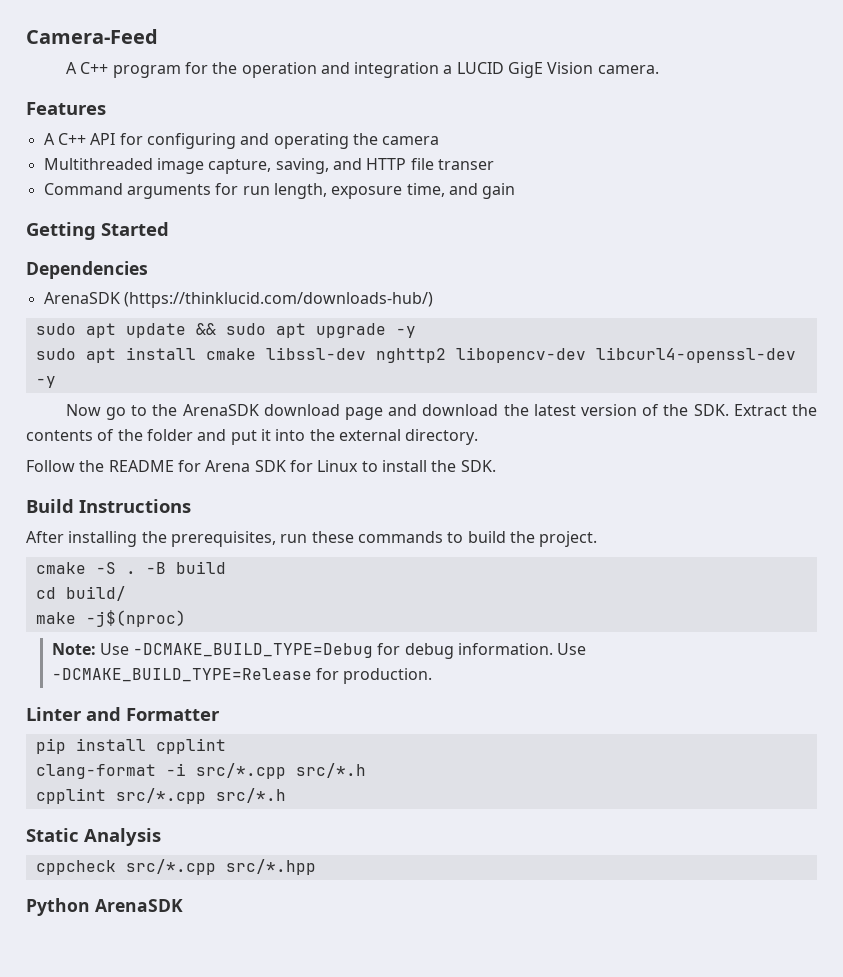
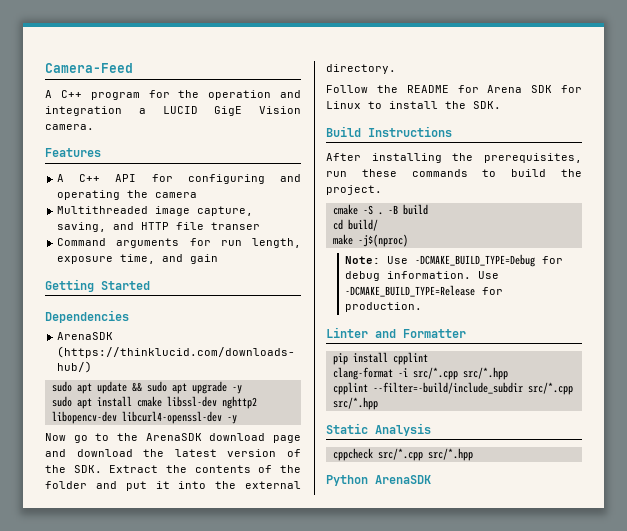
- clang-format -i src/*.cpp src/*.h
- cpplint src/*.cpp src/*.h
+ clang-format -i src/*.cpp src/*.hpp
+ cpplint --filter=-build/include_subdir src/*.cpp src/*.hpp

